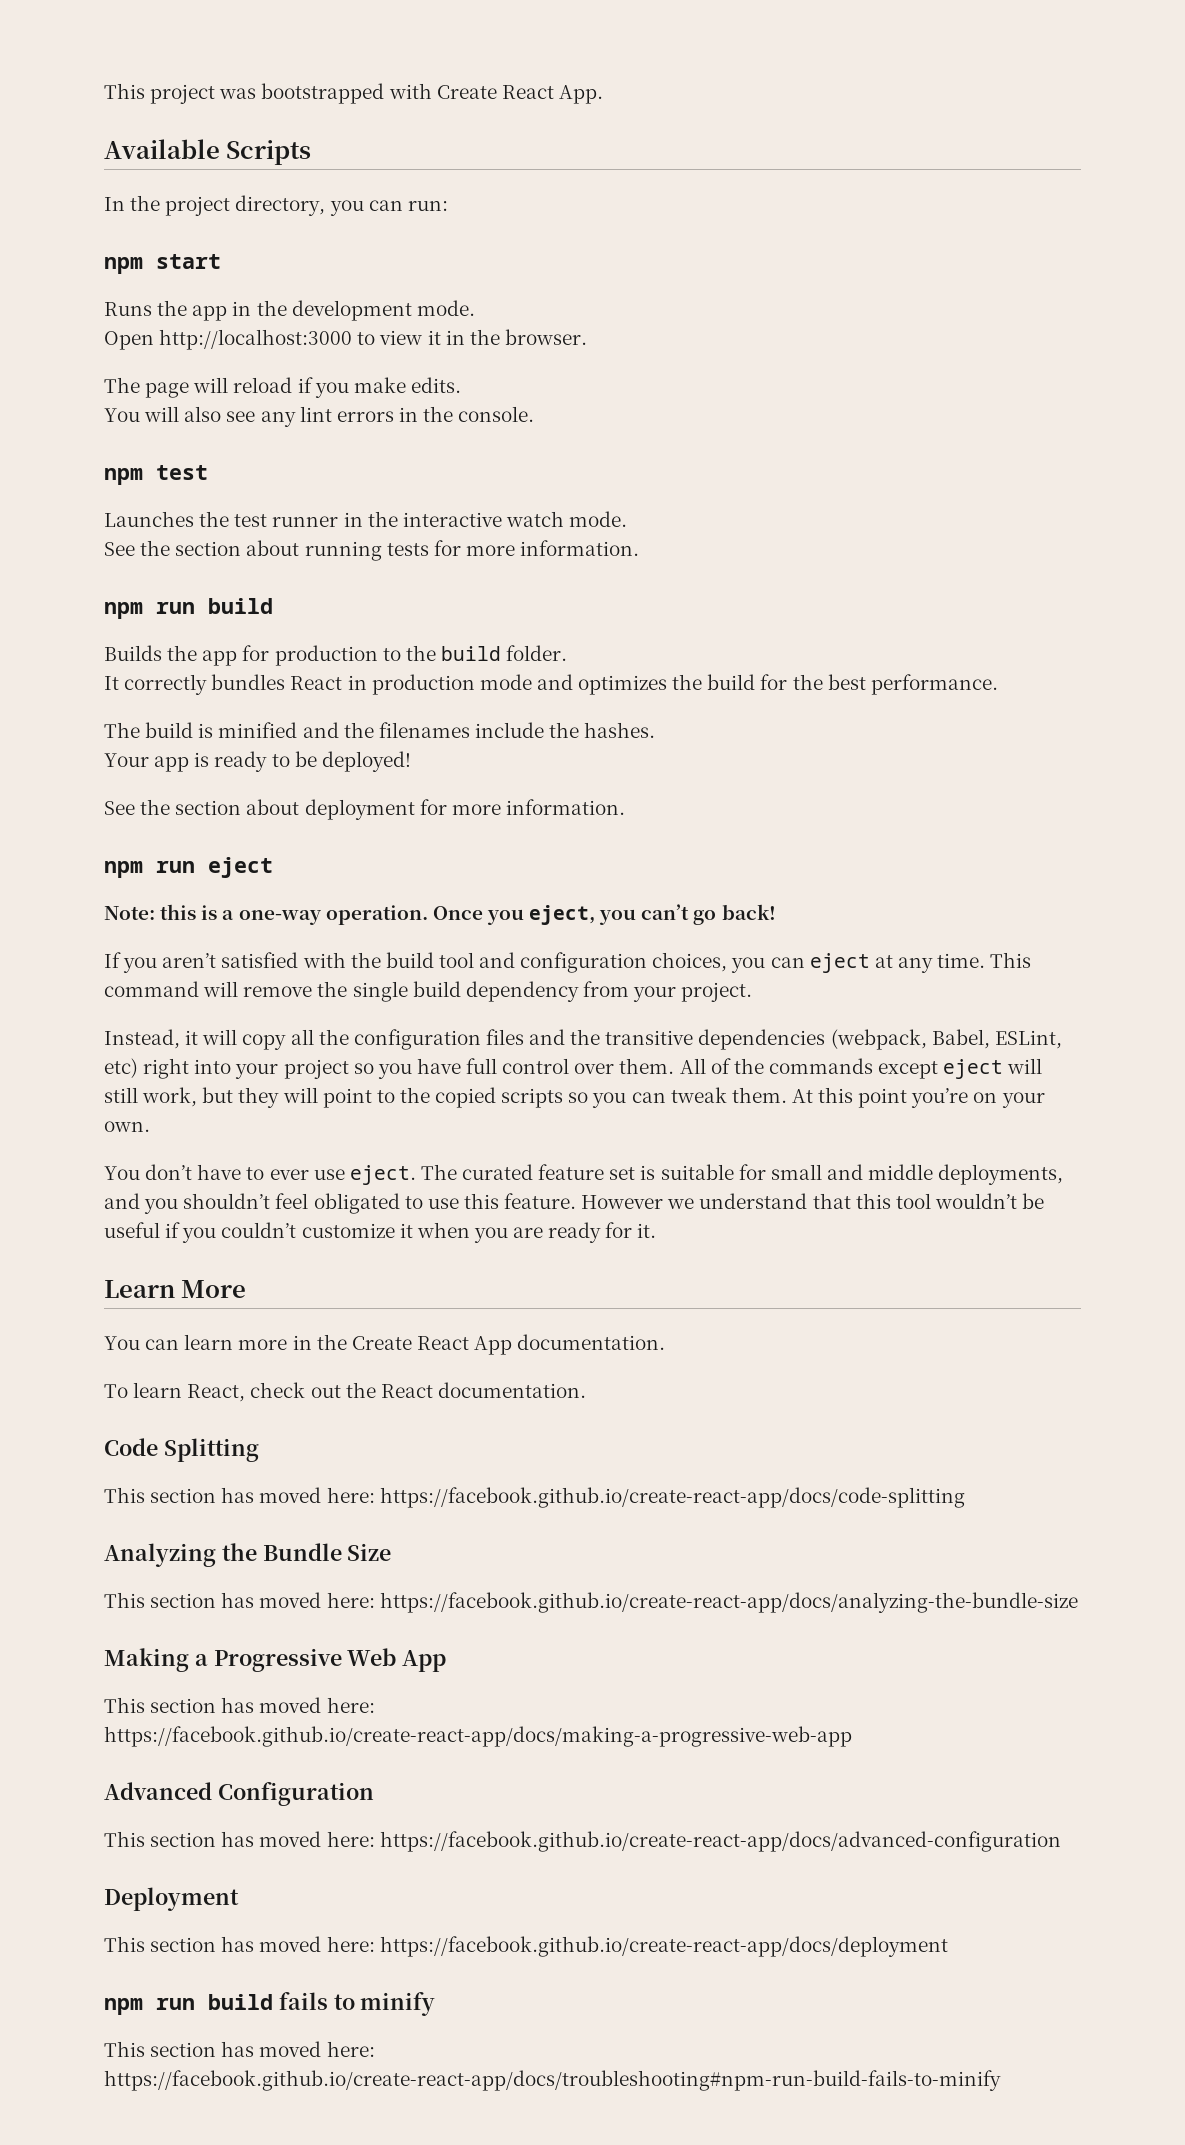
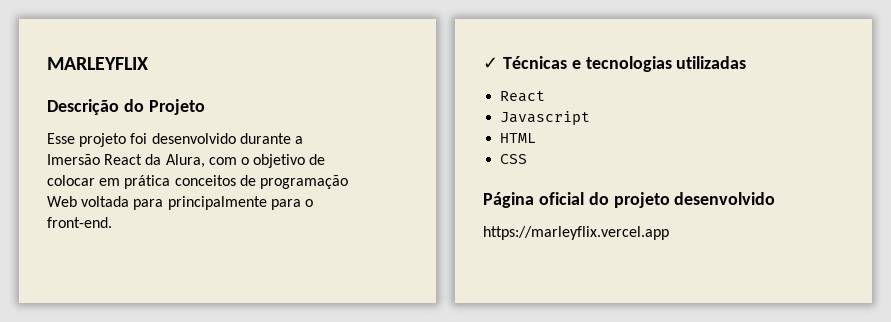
- This project was bootstrapped with Create React App.
- Available Scripts
- In the project directory, you can run:
- npm start
- Runs the app in the development mode.
- Open http://localhost:3000 to view it in the browser.
- The page will reload if you make edits.
- You will also see any lint errors in the console.
- npm test
- Launches the test runner in the interactive watch mode.
- See the section about running tests for more information.
- npm run build
- Builds the app for production to the build folder.
- It correctly bundles React in production mode and optimizes the build for the best performance.
- The build is minified and the filenames include the hashes.
- Your app is ready to be deployed!
- See the section about deployment for more information.
- npm run eject
- Note: this is a one-way operation. Once you eject, you can’t go back!
- If you aren’t satisfied with the build tool and configuration choices, you can eject at any time. This command will remove the single build dependency from your project.
- Instead, it will copy all the configuration files and the transitive dependencies (webpack, Babel, ESLint, etc) right into your project so you have full control over them. All of the commands except eject will still work, but they will point to the copied scripts so you can tweak them. At this point you’re on your own.
- You don’t have to ever use eject. The curated feature set is suitable for small and middle deployments, and you shouldn’t feel obligated to use this feature. However we understand that this tool wouldn’t be useful if you couldn’t customize it when you are ready for it.
- Learn More
- You can learn more in the Create React App documentation.
- To learn React, check out the React documentation.
- Code Splitting
- This section has moved here: https://facebook.github.io/create-react-app/docs/code-splitting
- Analyzing the Bundle Size
- This section has moved here: https://facebook.github.io/create-react-app/docs/analyzing-the-bundle-size
- Making a Progressive Web App
- This section has moved here: https://facebook.github.io/create-react-app/docs/making-a-progressive-web-app
- Advanced Configuration
- This section has moved here: https://facebook.github.io/create-react-app/docs/advanced-configuration
- Deployment
- This section has moved here: https://facebook.github.io/create-react-app/docs/deployment
- npm run build fails to minify
- This section has moved here: https://facebook.github.io/create-react-app/docs/troubleshooting#npm-run-build-fails-to-minify
+ MARLEYFLIX
+ Descrição do Projeto
+ Esse projeto foi desenvolvido durante a Imersão React da Alura, com o objetivo de colocar em prática conceitos de programação Web voltada para principalmente para o front-end.
+ ✓ Técnicas e tecnologias utilizadas
+ React
+ Javascript
+ HTML
+ CSS
+ Página oficial do projeto desenvolvido
+ https://marleyflix.vercel.app

